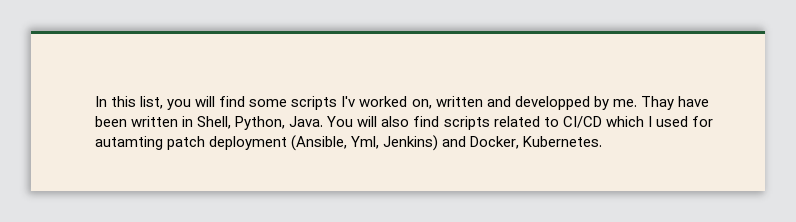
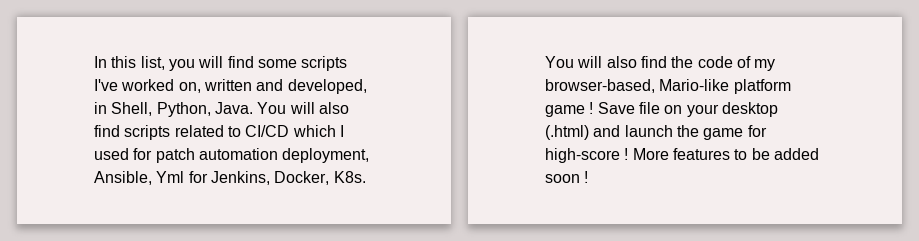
- In this list, you will find some scripts I'v worked on, written and developped by me. Thay have been written in Shell, Python, Java.
+ In this list, you will find some scripts I've worked on, written and developed, in Shell, Python, Java.
- You will also find scripts related to CI/CD which I used for autamting patch deployment (Ansible, Yml, Jenkins) and Docker, Kubernetes.
+ You will also find scripts related to CI/CD which I used for patch automation deployment, Ansible, Yml for Jenkins, Docker, K8s. You will also find the code of my browser-based, Mario-like platform game ! Save file on your desktop (.html) and launch the game for high-score ! More features to be added soon !

